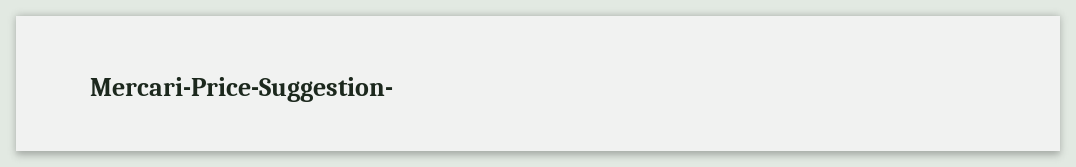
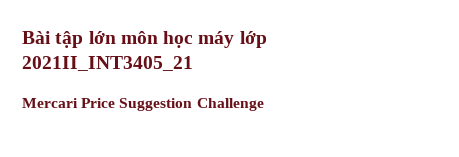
- Mercari-Price-Suggestion-
+ Bài tập lớn môn học máy lớp 2021II_INT3405_21
+ Mercari Price Suggestion Challenge

